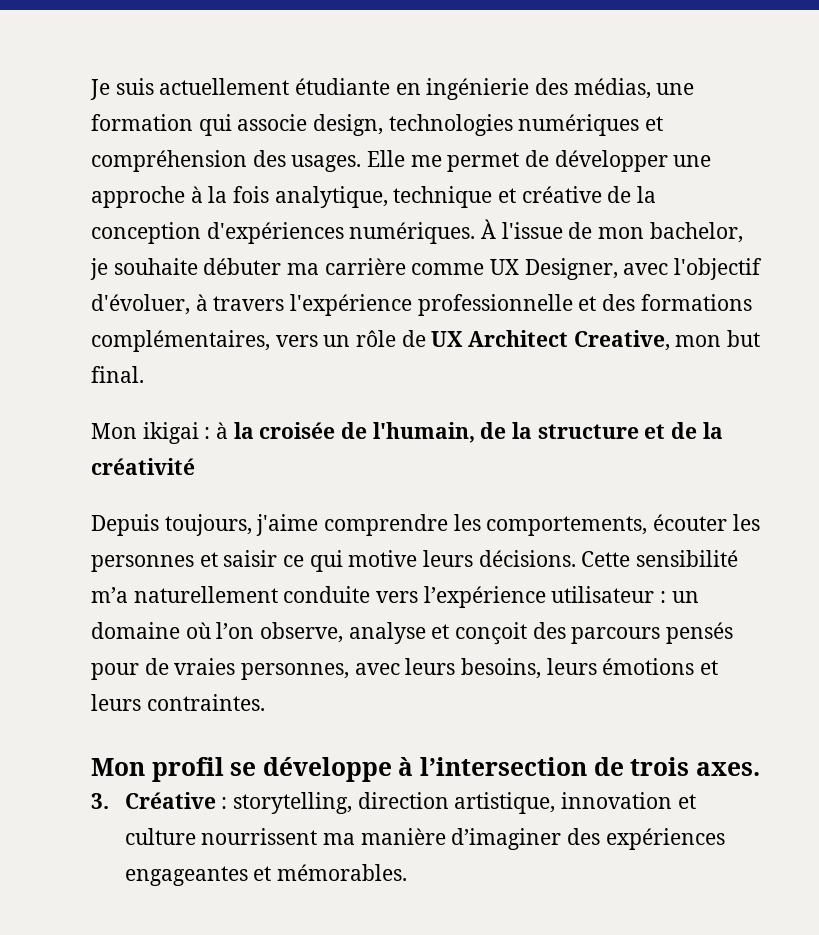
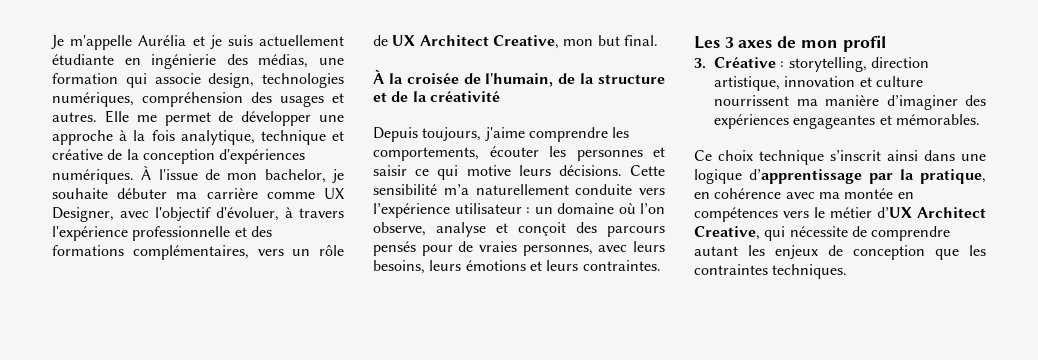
- Je suis actuellement étudiante en ingénierie des médias, une formation qui associe design, technologies numériques et compréhension des usages.
+ Je m'appelle Aurélia et je suis actuellement étudiante en ingénierie des médias, une formation qui associe design, technologies numériques, compréhension des usages et autres.
- Mon ikigai : à la croisée de l'humain, de la structure et de la créativité
+ À la croisée de l'humain, de la structure et de la créativité
- Mon profil se développe à l’intersection de trois axes.
+ Les 3 axes de mon profil
+ Ce choix technique s’inscrit ainsi dans une logique d’apprentissage par la pratique, en cohérence avec ma montée en compétences vers le métier d’UX Architect Creative, qui nécessite de comprendre autant les enjeux de conception que les contraintes techniques.

